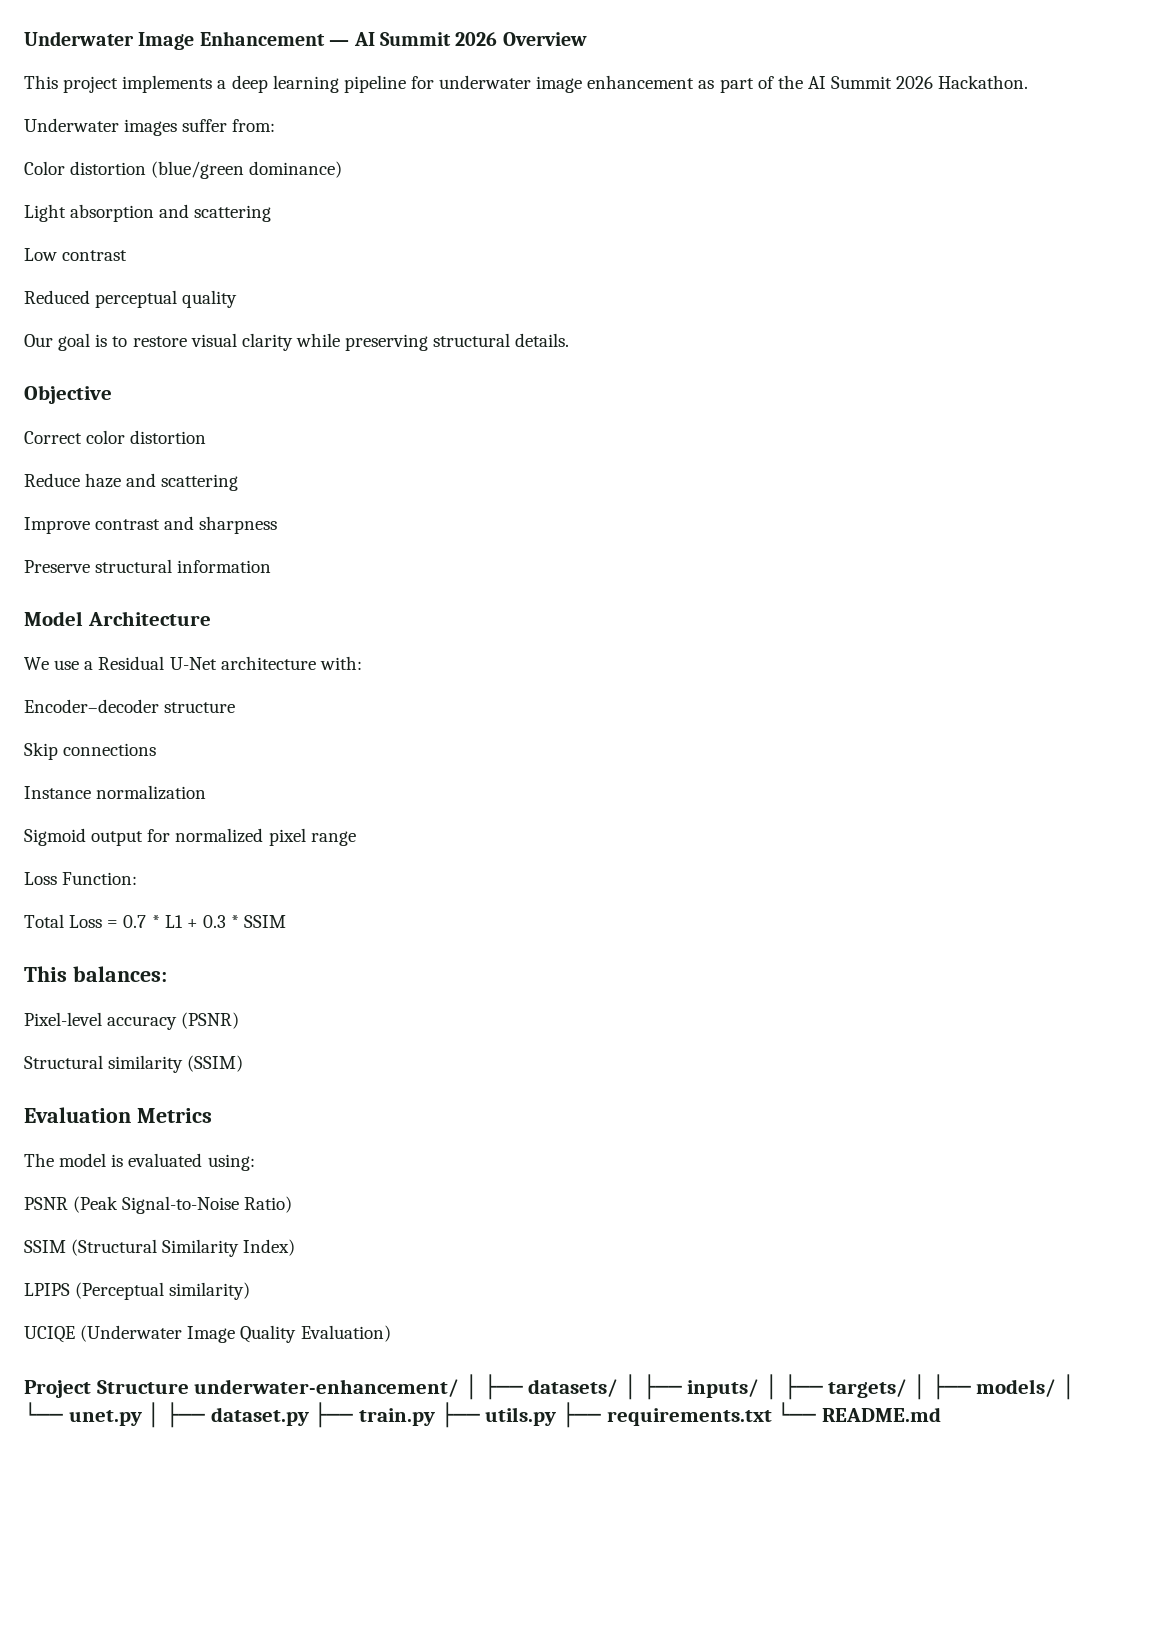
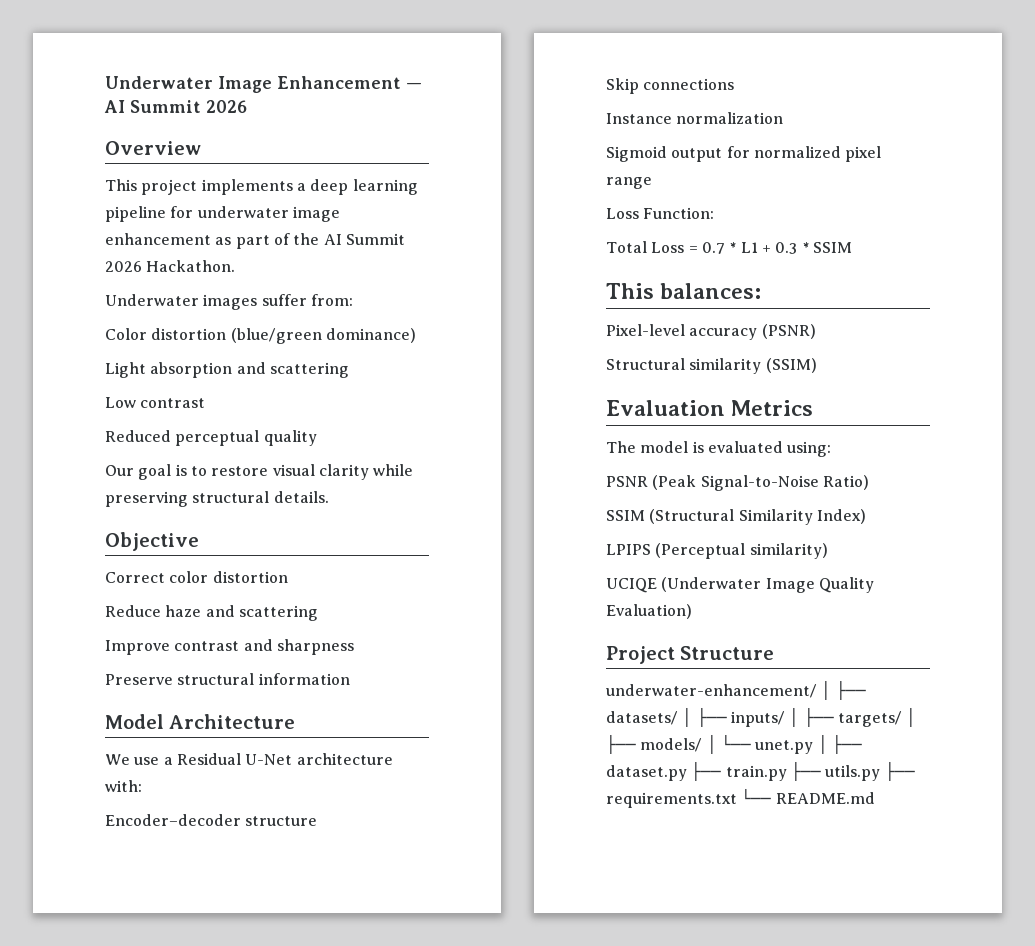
- Underwater Image Enhancement — AI Summit 2026 Overview
+ Underwater Image Enhancement — AI Summit 2026
+ Overview
- Project Structure underwater-enhancement/ │ ├── datasets/ │ ├── inputs/ │ ├── targets/ │ ├── models/ │ └── unet.py │ ├── dataset.py ├── train.py ├── utils.py ├── requirements.txt └── README.md
+ Project Structure
+ underwater-enhancement/ │ ├── datasets/ │ ├── inputs/ │ ├── targets/ │ ├── models/ │ └── unet.py │ ├── dataset.py ├── train.py ├── utils.py ├── requirements.txt └── README.md

